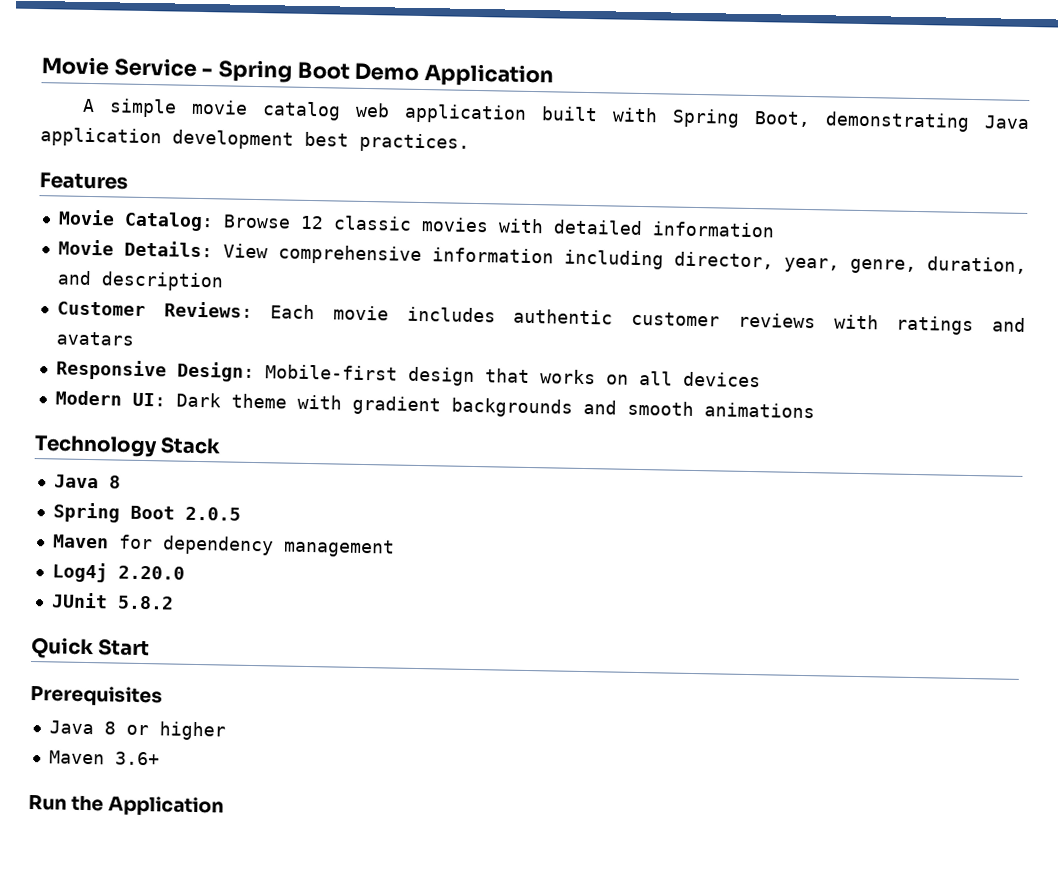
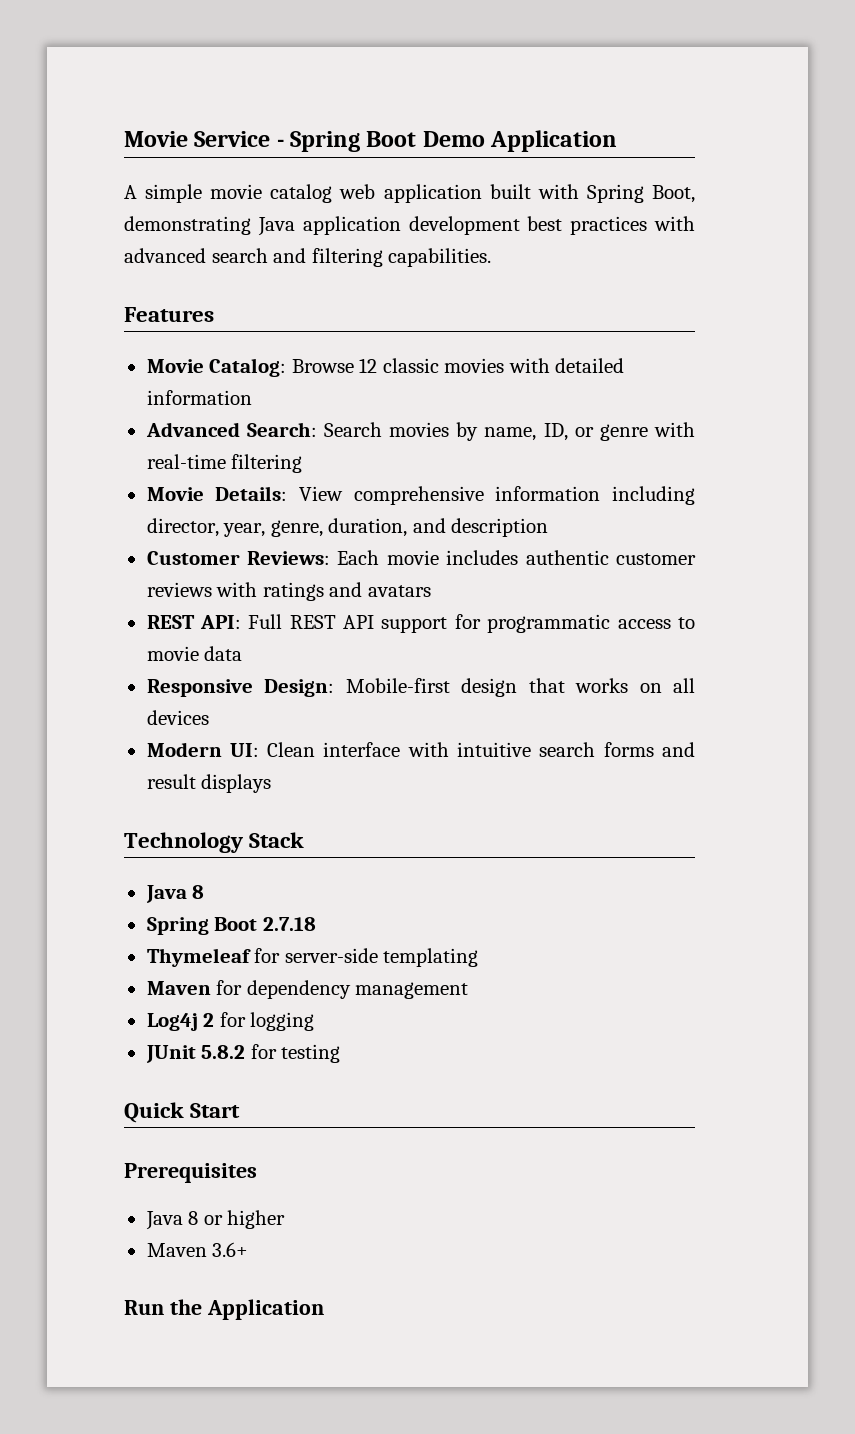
- A simple movie catalog web application built with Spring Boot, demonstrating Java application development best practices.
+ A simple movie catalog web application built with Spring Boot, demonstrating Java application development best practices with advanced search and filtering capabilities.
+ Advanced Search: Search movies by name, ID, or genre with real-time filtering
+ REST API: Full REST API support for programmatic access to movie data
- Modern UI: Dark theme with gradient backgrounds and smooth animations
+ Modern UI: Clean interface with intuitive search forms and result displays
- Spring Boot 2.0.5
+ Spring Boot 2.7.18
+ Thymeleaf for server-side templating
- Log4j 2.20.0
+ Log4j 2 for logging
- JUnit 5.8.2
+ JUnit 5.8.2 for testing

